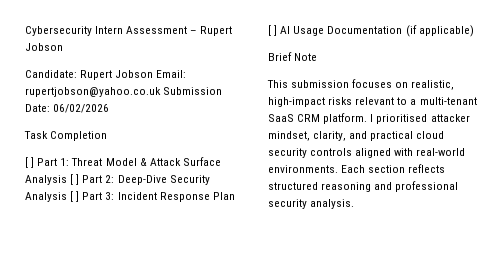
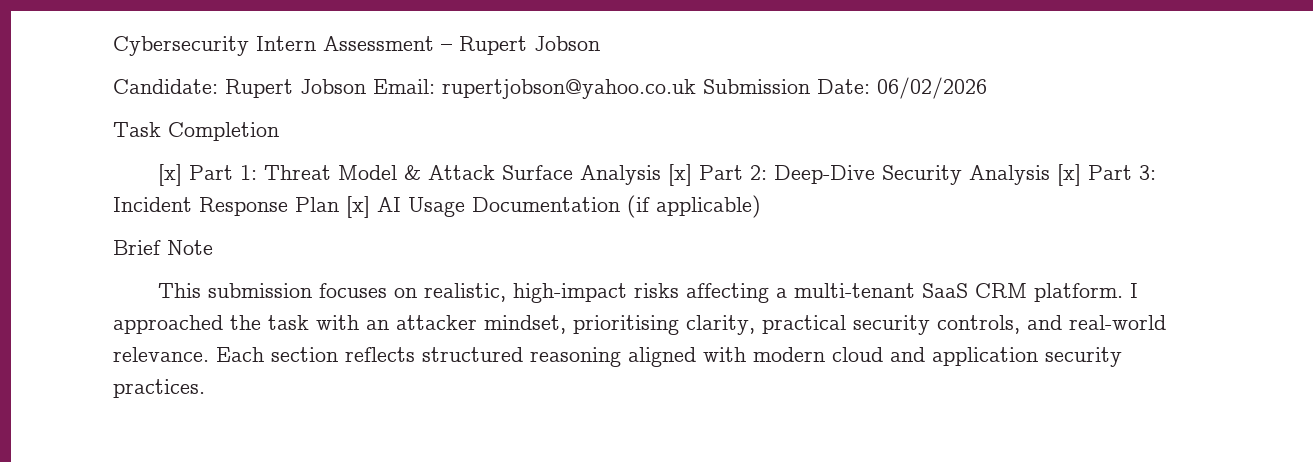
- [ ] Part 1: Threat Model & Attack Surface Analysis [ ] Part 2: Deep-Dive Security Analysis [ ] Part 3: Incident Response Plan [ ] AI Usage Documentation (if applicable)
+ [x] Part 1: Threat Model & Attack Surface Analysis [x] Part 2: Deep-Dive Security Analysis [x] Part 3: Incident Response Plan [x] AI Usage Documentation (if applicable)
- This submission focuses on realistic, high-impact risks relevant to a multi-tenant SaaS CRM platform.
+ This submission focuses on realistic, high-impact risks affecting a multi-tenant SaaS CRM platform.
- I prioritised attacker mindset, clarity, and practical cloud security controls aligned with real-world environments.
+ I approached the task with an attacker mindset, prioritising clarity, practical security controls, and real-world relevance.
- Each section reflects structured reasoning and professional security analysis.
+ Each section reflects structured reasoning aligned with modern cloud and application security practices.

